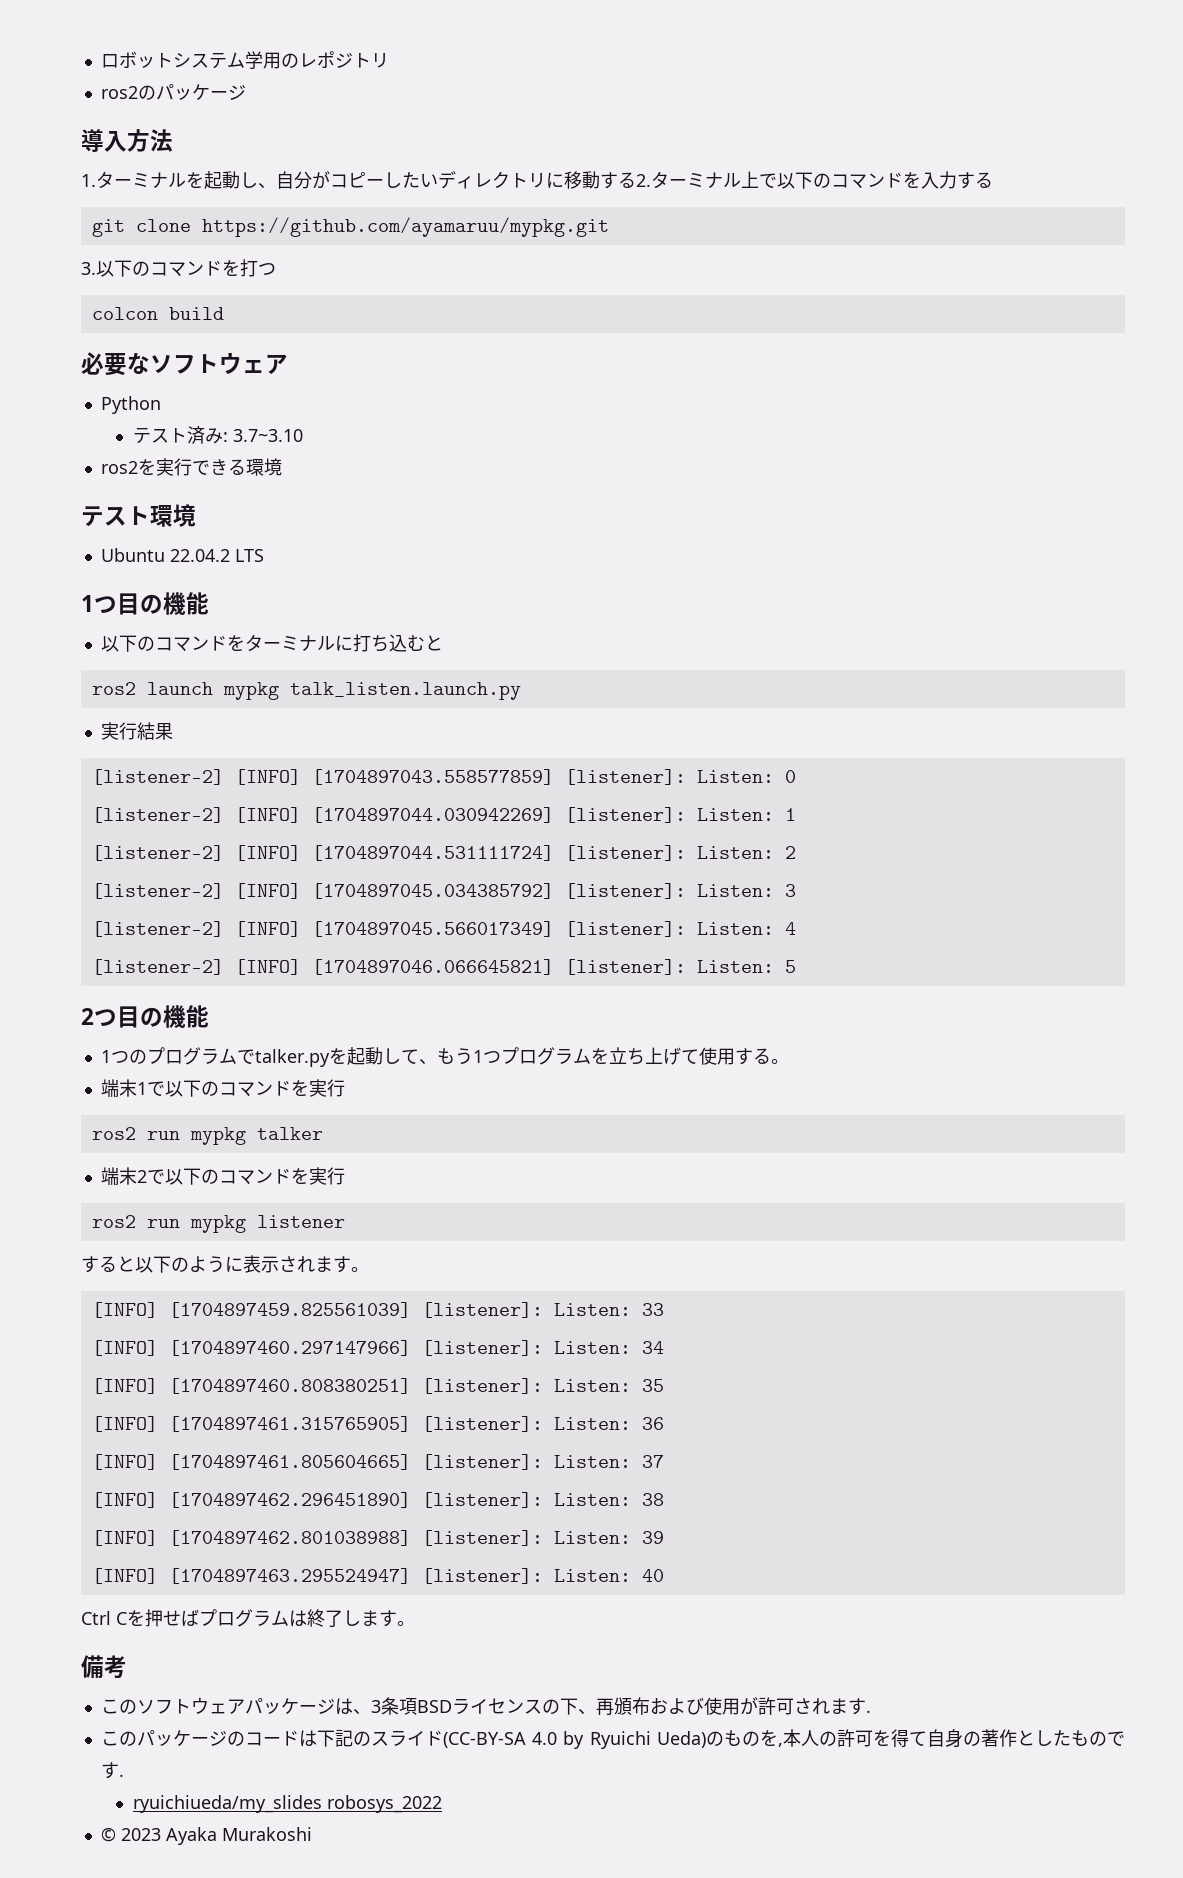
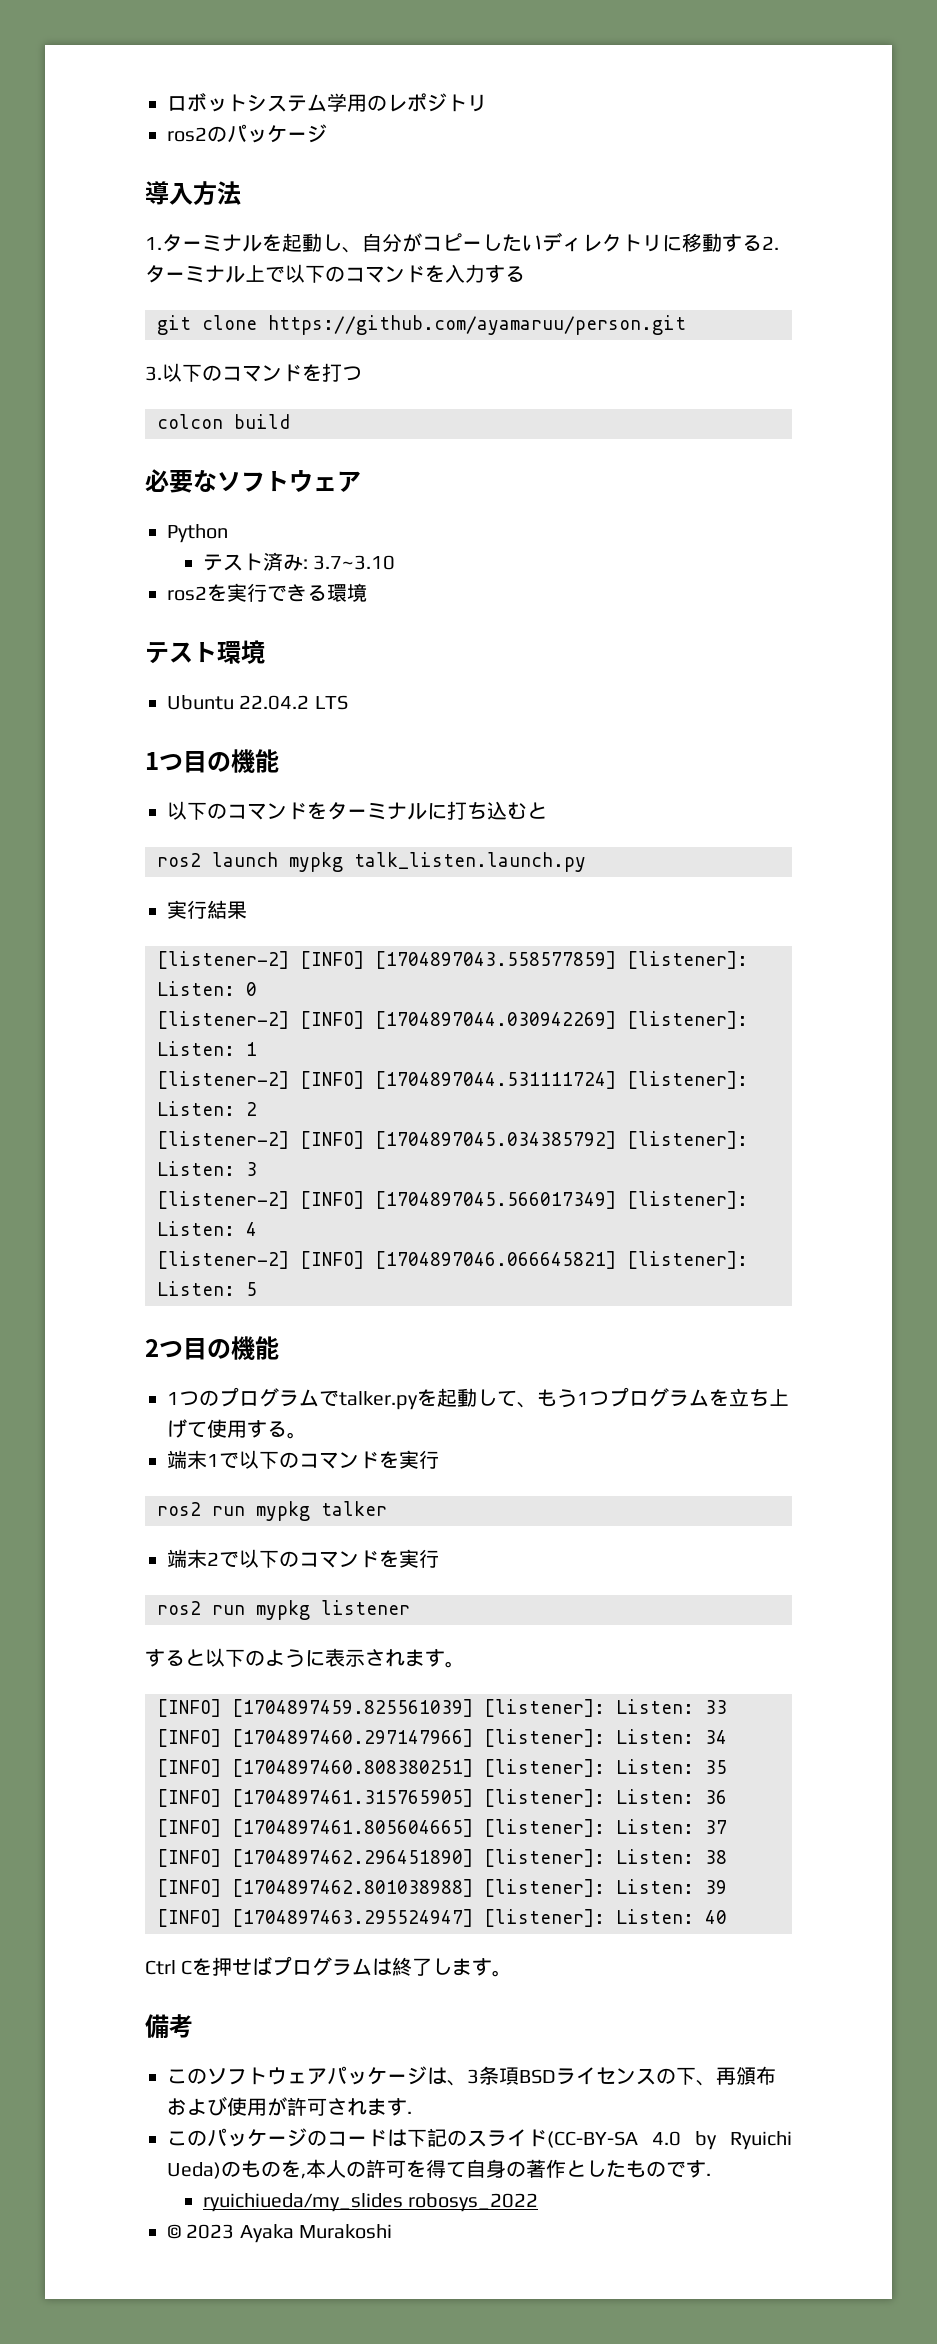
- git clone https://github.com/ayamaruu/mypkg.git
+ git clone https://github.com/ayamaruu/person.git

